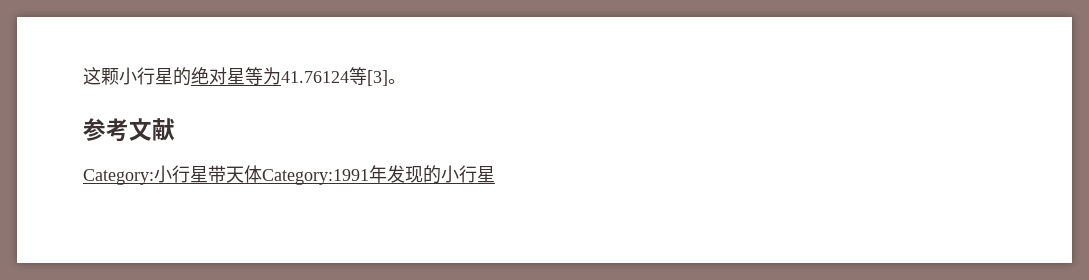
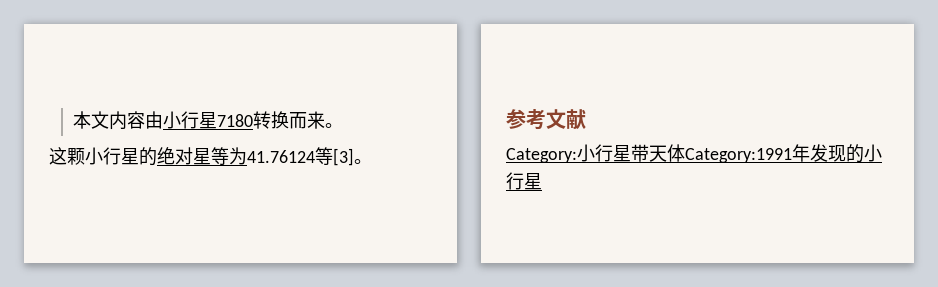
+ 本文内容由小行星7180转换而来。

